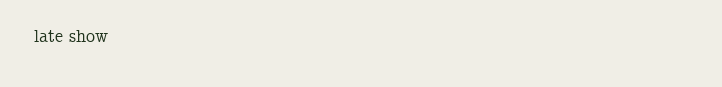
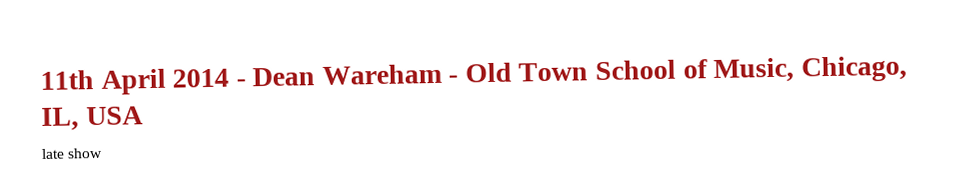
+ 11th April 2014 - Dean Wareham - Old Town School of Music, Chicago, IL, USA

